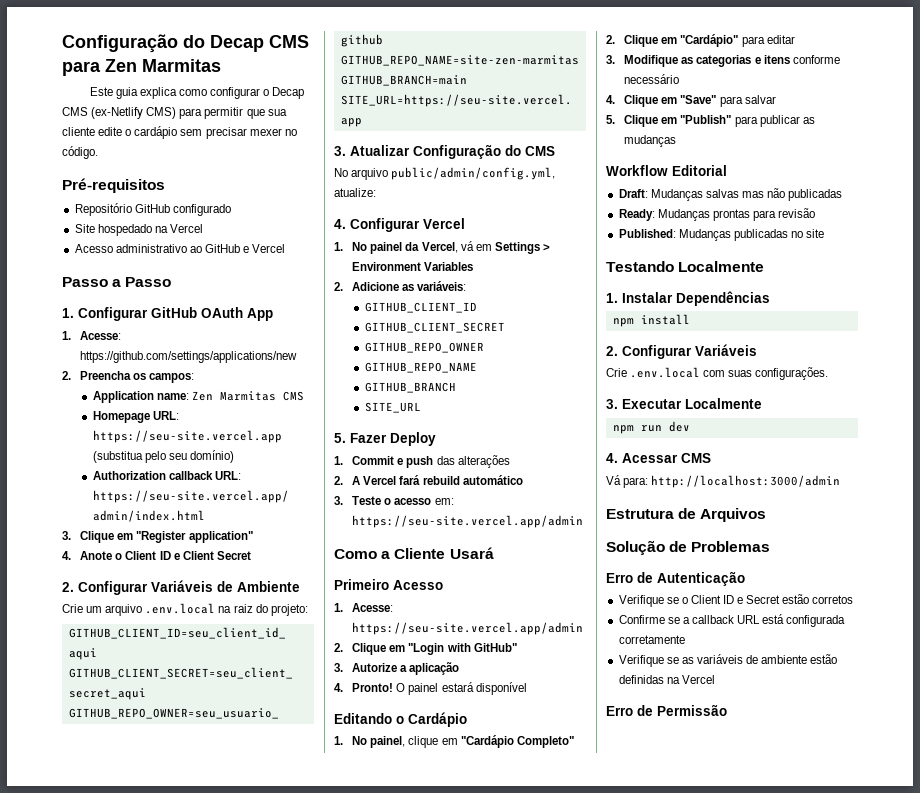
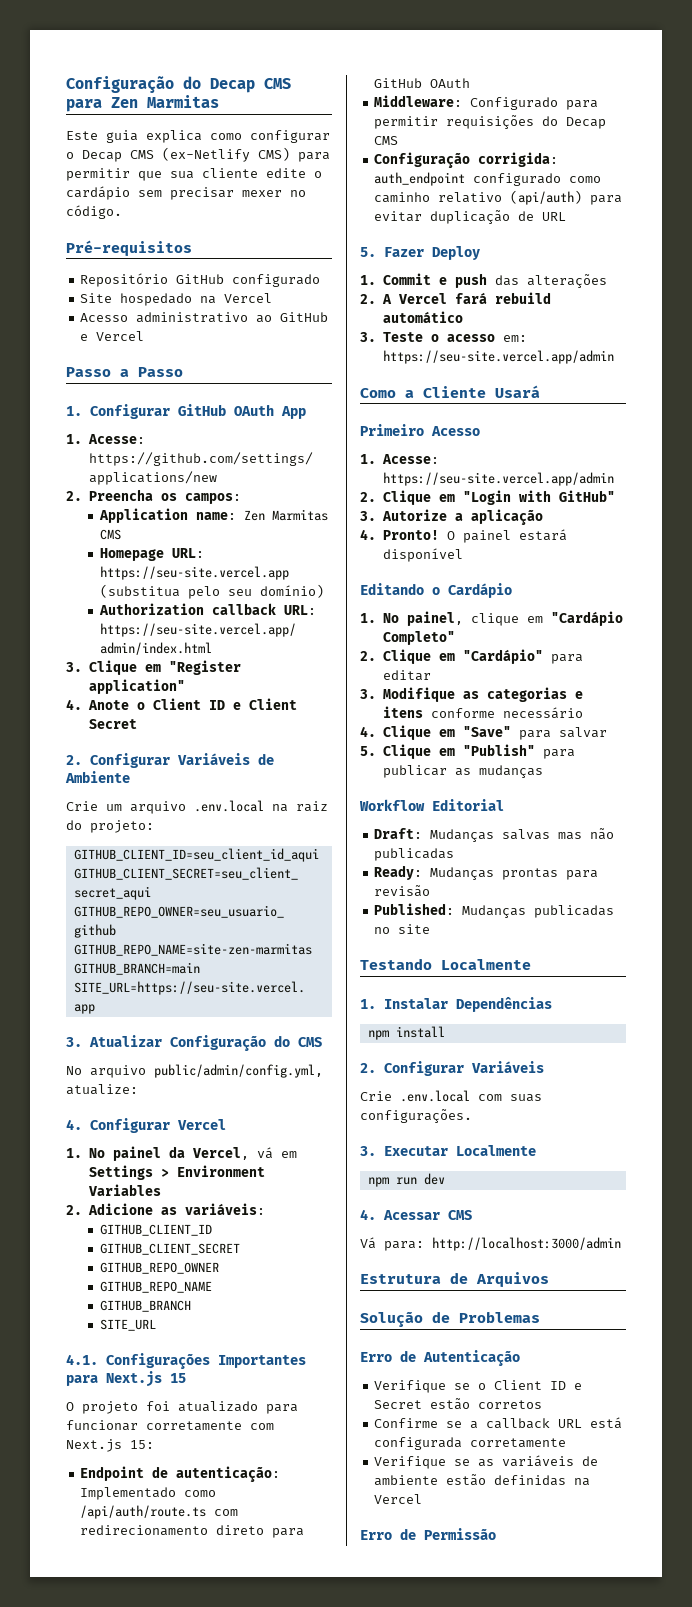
+ 4.1. Configurações Importantes para Next.js 15
+ O projeto foi atualizado para funcionar corretamente com Next.js 15:
+ Endpoint de autenticação: Implementado como /api/auth/route.ts com redirecionamento direto para GitHub OAuth
+ Middleware: Configurado para permitir requisições do Decap CMS
+ Configuração corrigida: auth_endpoint configurado como caminho relativo (api/auth) para evitar duplicação de URL

